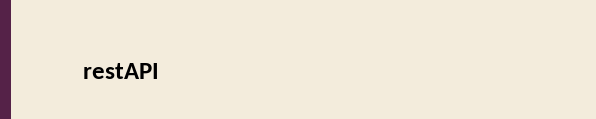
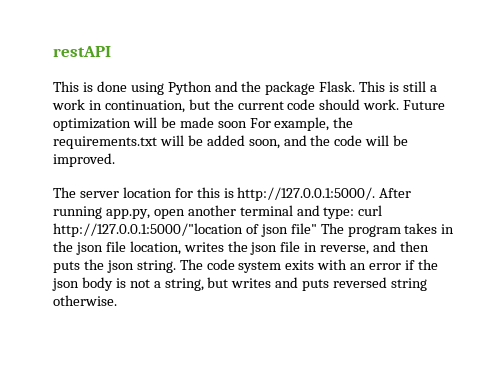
+ This is done using Python and the package Flask. This is still a work in continuation, but the current code should work. Future optimization will be made soon For example, the requirements.txt will be added soon, and the code will be improved.
+ The server location for this is http://127.0.0.1:5000/. After running app.py, open another terminal and type: curl http://127.0.0.1:5000/"location of json file" The program takes in the json file location, writes the json file in reverse, and then puts the json string. The code system exits with an error if the json body is not a string, but writes and puts reversed string otherwise.

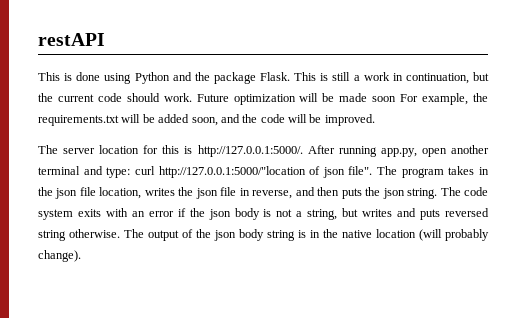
- The server location for this is http://127.0.0.1:5000/. After running app.py, open another terminal and type: curl http://127.0.0.1:5000/"location of json file" The program takes in the json file location, writes the json file in reverse, and then puts the json string.
+ The server location for this is http://127.0.0.1:5000/. After running app.py, open another terminal and type: curl http://127.0.0.1:5000/"location of json file". The program takes in the json file location, writes the json file in reverse, and then puts the json string.
+ The output of the json body string is in the native location (will probably change).

